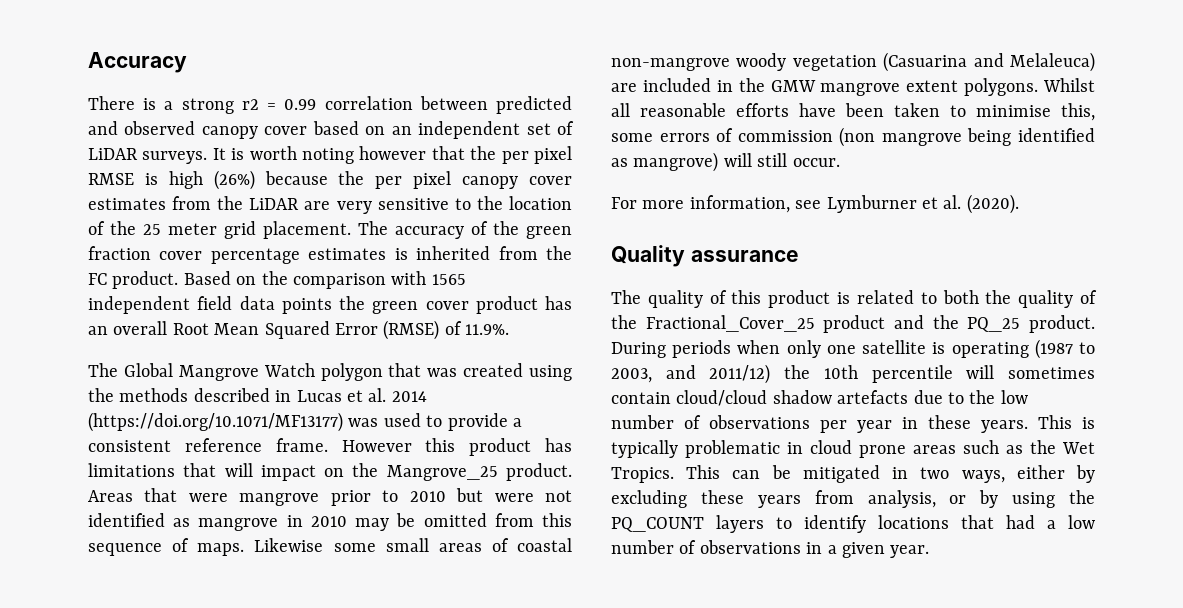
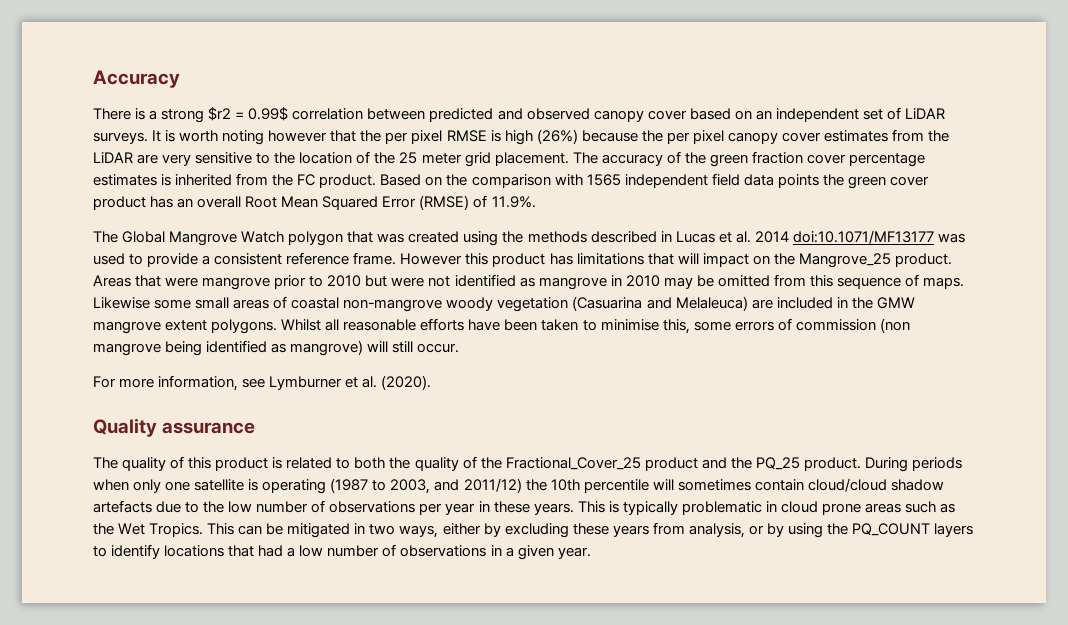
- There is a strong r2 = 0.99 correlation between predicted and observed canopy cover based on an independent set of LiDAR surveys.
+ There is a strong $r2 = 0.99$ correlation between predicted and observed canopy cover based on an independent set of LiDAR surveys.
- The Global Mangrove Watch polygon that was created using the methods described in Lucas et al. 2014 (https://doi.org/10.1071/MF13177) was used to provide a consistent reference frame.
+ The Global Mangrove Watch polygon that was created using the methods described in Lucas et al. 2014 doi:10.1071/MF13177 was used to provide a consistent reference frame.

